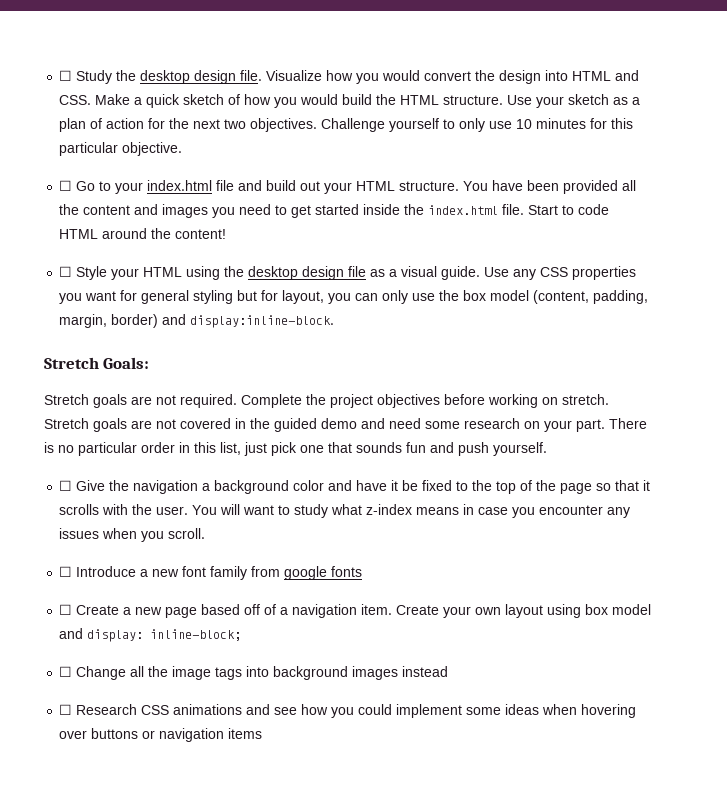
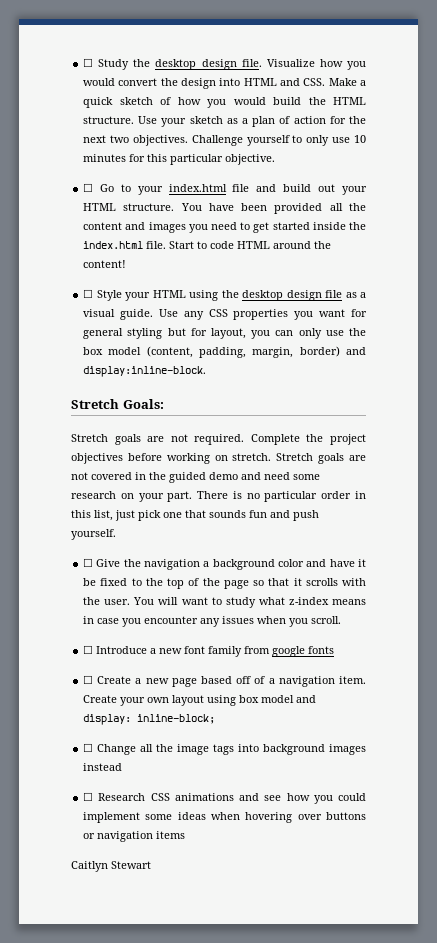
+ Caitlyn Stewart

